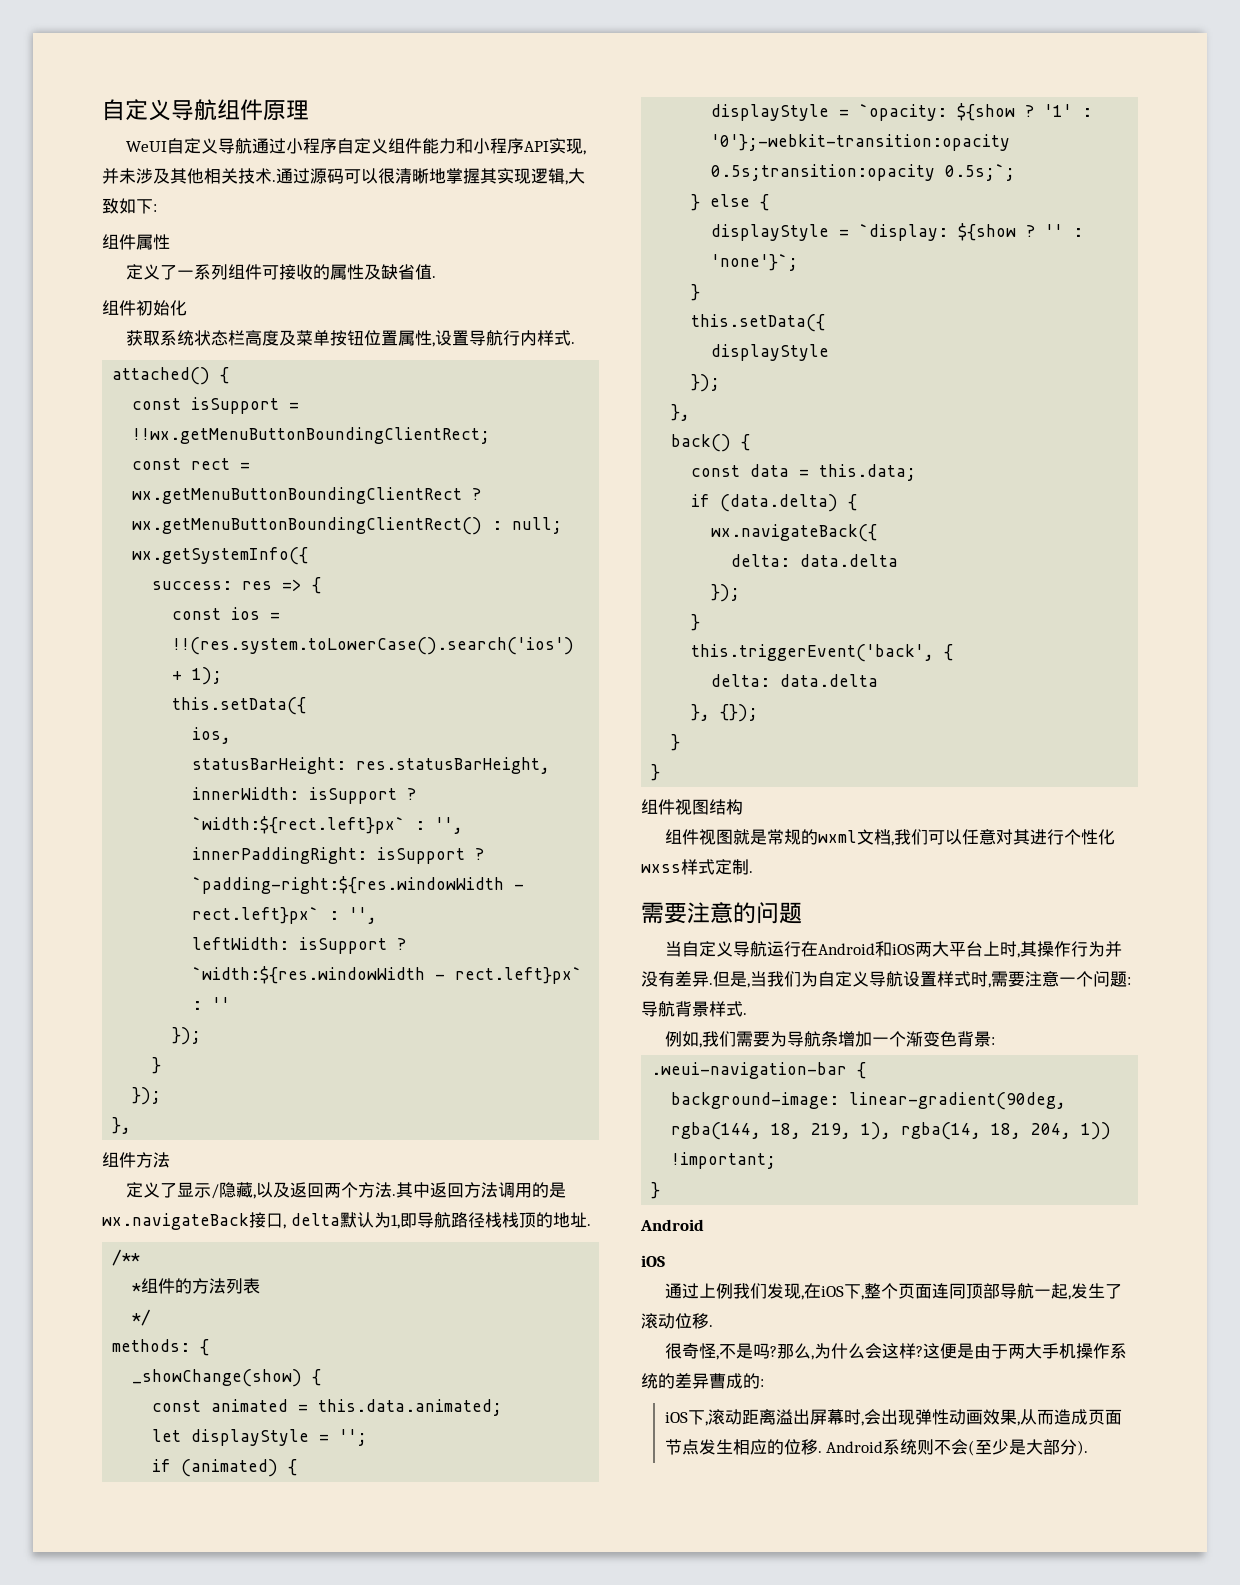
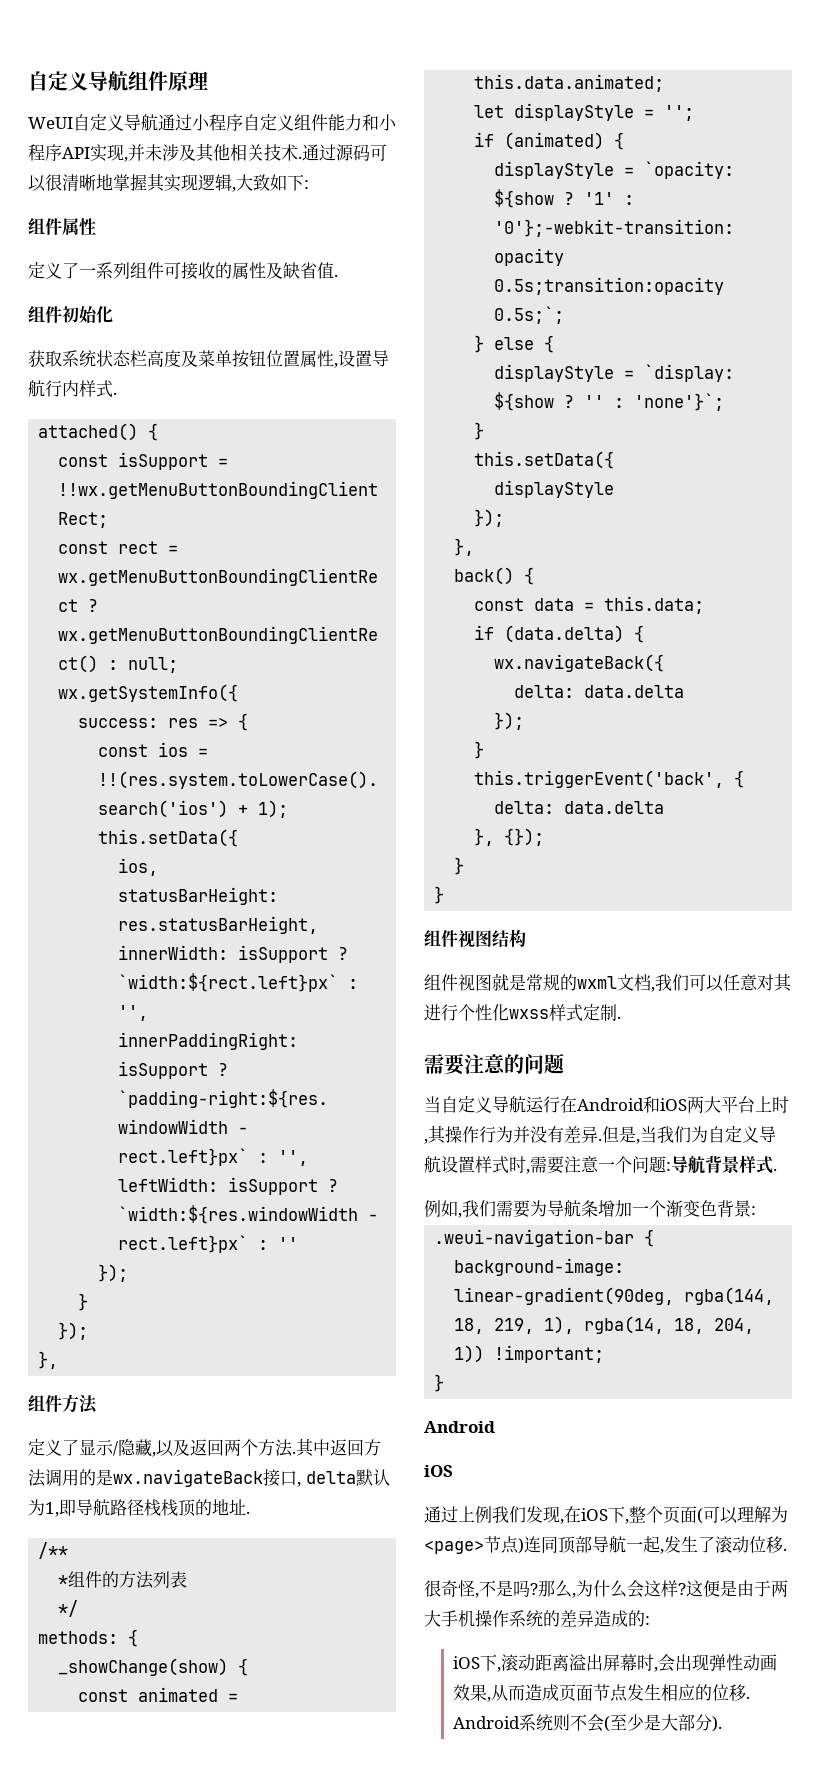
- 通过上例我们发现,在iOS下,整个页面连同顶部导航一起,发生了滚动位移.
+ 通过上例我们发现,在iOS下,整个页面(可以理解为<page>节点)连同顶部导航一起,发生了滚动位移.
- 这便是由于两大手机操作系统的差异曹成的:
+ 这便是由于两大手机操作系统的差异造成的:

